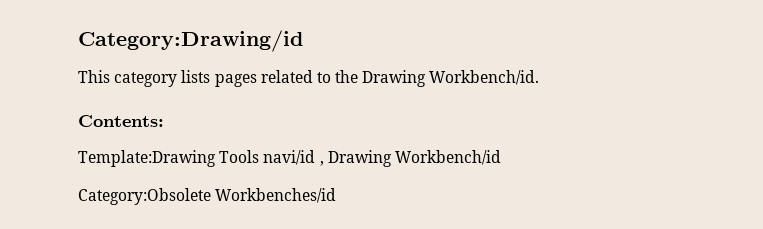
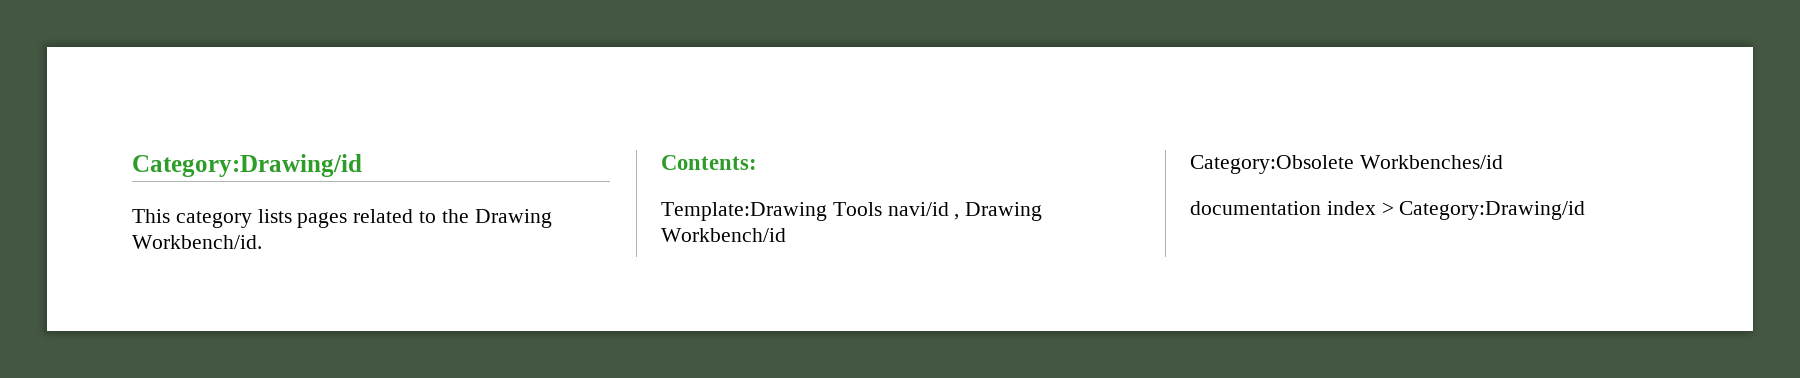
+ documentation index > Category:Drawing/id

